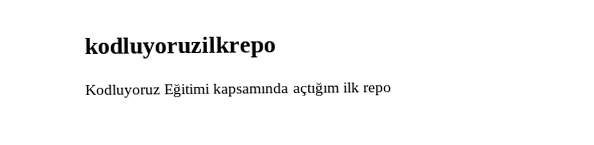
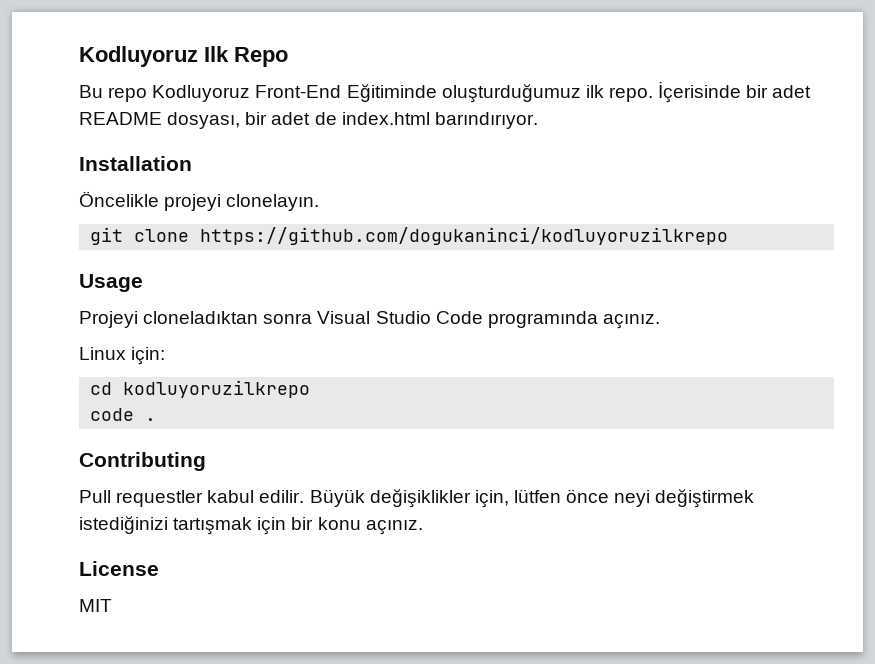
- kodluyoruzilkrepo
- Kodluyoruz Eğitimi kapsamında açtığım ilk repo
+ Kodluyoruz Ilk Repo
+ Bu repo Kodluyoruz Front-End Eğitiminde oluşturduğumuz ilk repo. İçerisinde bir adet README dosyası, bir adet de index.html barındırıyor.
+ Installation
+ Öncelikle projeyi clonelayın.
+ git clone https://github.com/dogukaninci/kodluyoruzilkrepo
+ Usage
+ Projeyi cloneladıktan sonra Visual Studio Code programında açınız.
+ Linux için:
+ cd kodluyoruzilkrepo
+ code .
+ Contributing
+ Pull requestler kabul edilir. Büyük değişiklikler için, lütfen önce neyi değiştirmek istediğinizi tartışmak için bir konu açınız.
+ License
+ MIT

